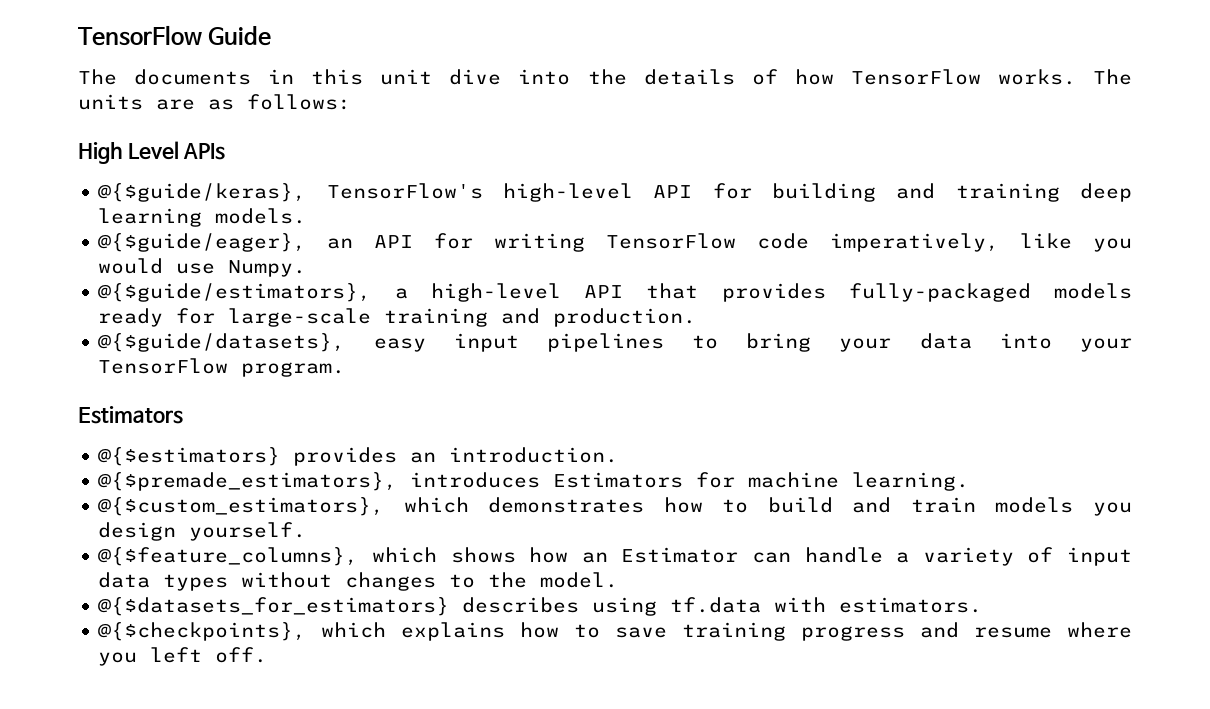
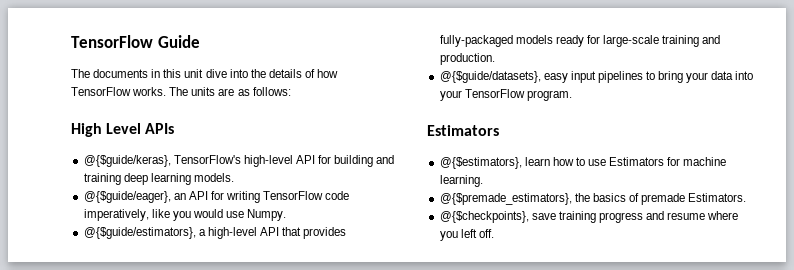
- @{$estimators} provides an introduction.
- @{$premade_estimators}, introduces Estimators for machine learning.
- @{$custom_estimators}, which demonstrates how to build and train models you design yourself.
- @{$feature_columns}, which shows how an Estimator can handle a variety of input data types without changes to the model.
- @{$datasets_for_estimators} describes using tf.data with estimators.
- @{$checkpoints}, which explains how to save training progress and resume where you left off.
+ @{$estimators}, learn how to use Estimators for machine learning.
+ @{$premade_estimators}, the basics of premade Estimators.
+ @{$checkpoints}, save training progress and resume where you left off.

